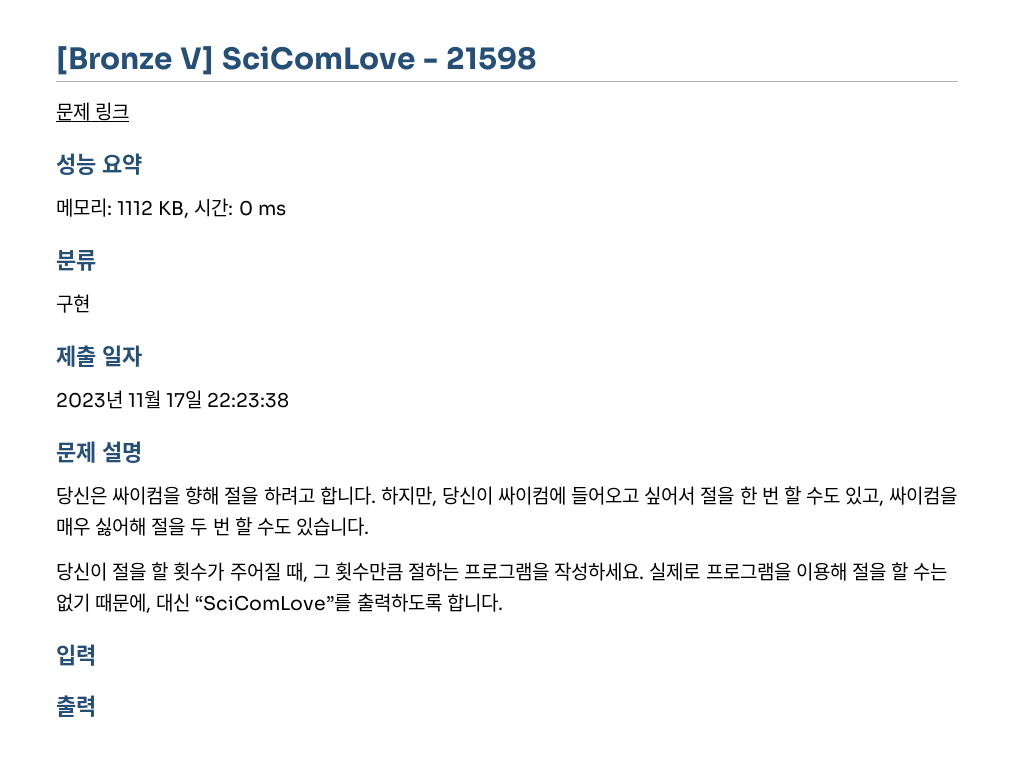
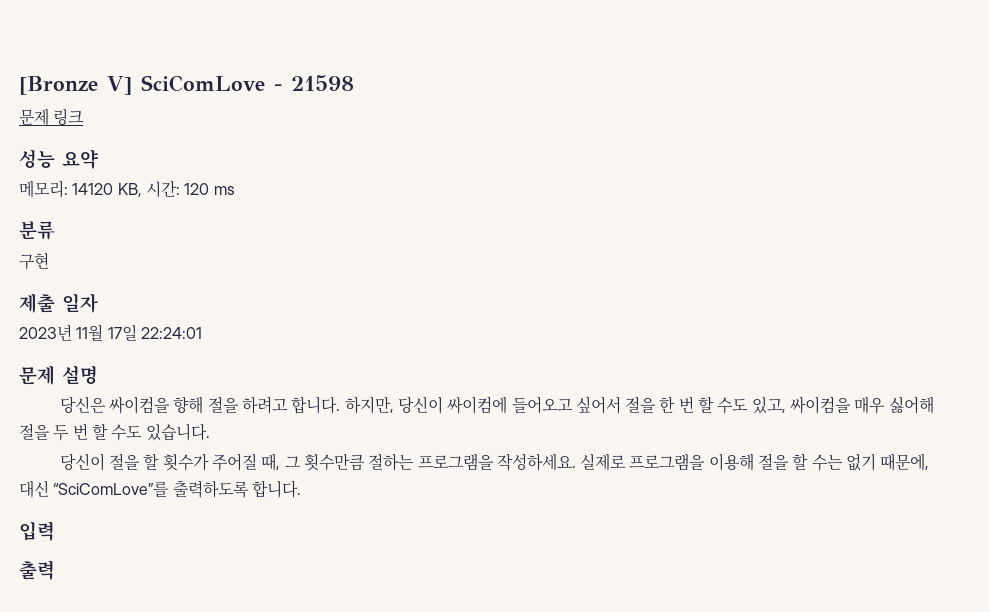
- 메모리: 1112 KB, 시간: 0 ms
+ 메모리: 14120 KB, 시간: 120 ms
- 2023년 11월 17일 22:23:38
+ 2023년 11월 17일 22:24:01

